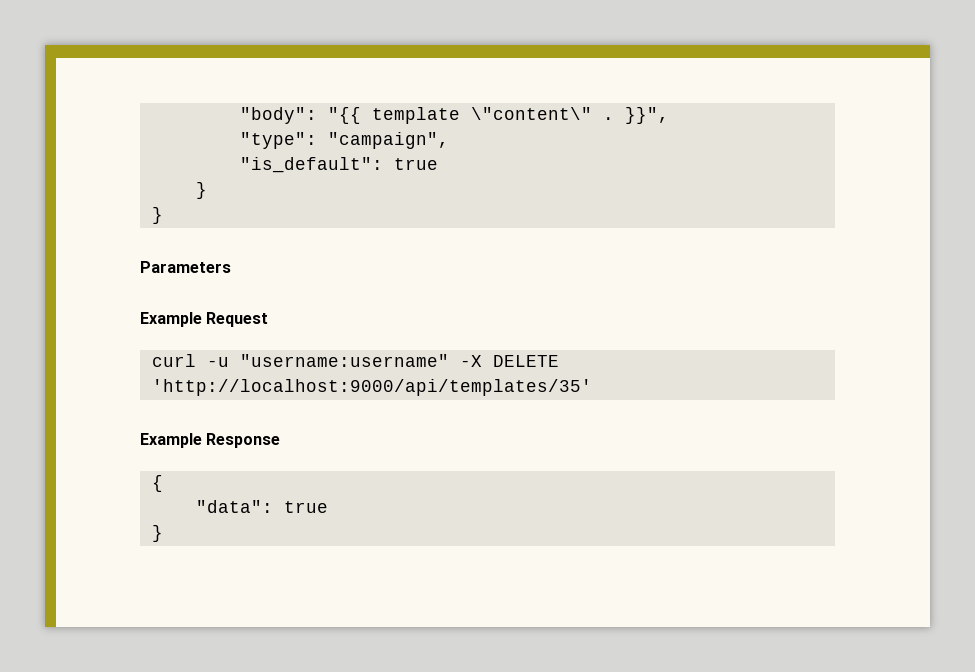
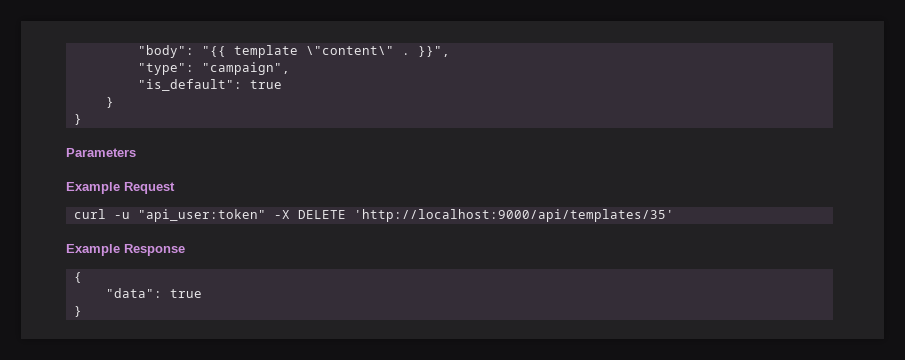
- curl -u "username:username" -X DELETE 'http://localhost:9000/api/templates/35'
+ curl -u "api_user:token" -X DELETE 'http://localhost:9000/api/templates/35'

